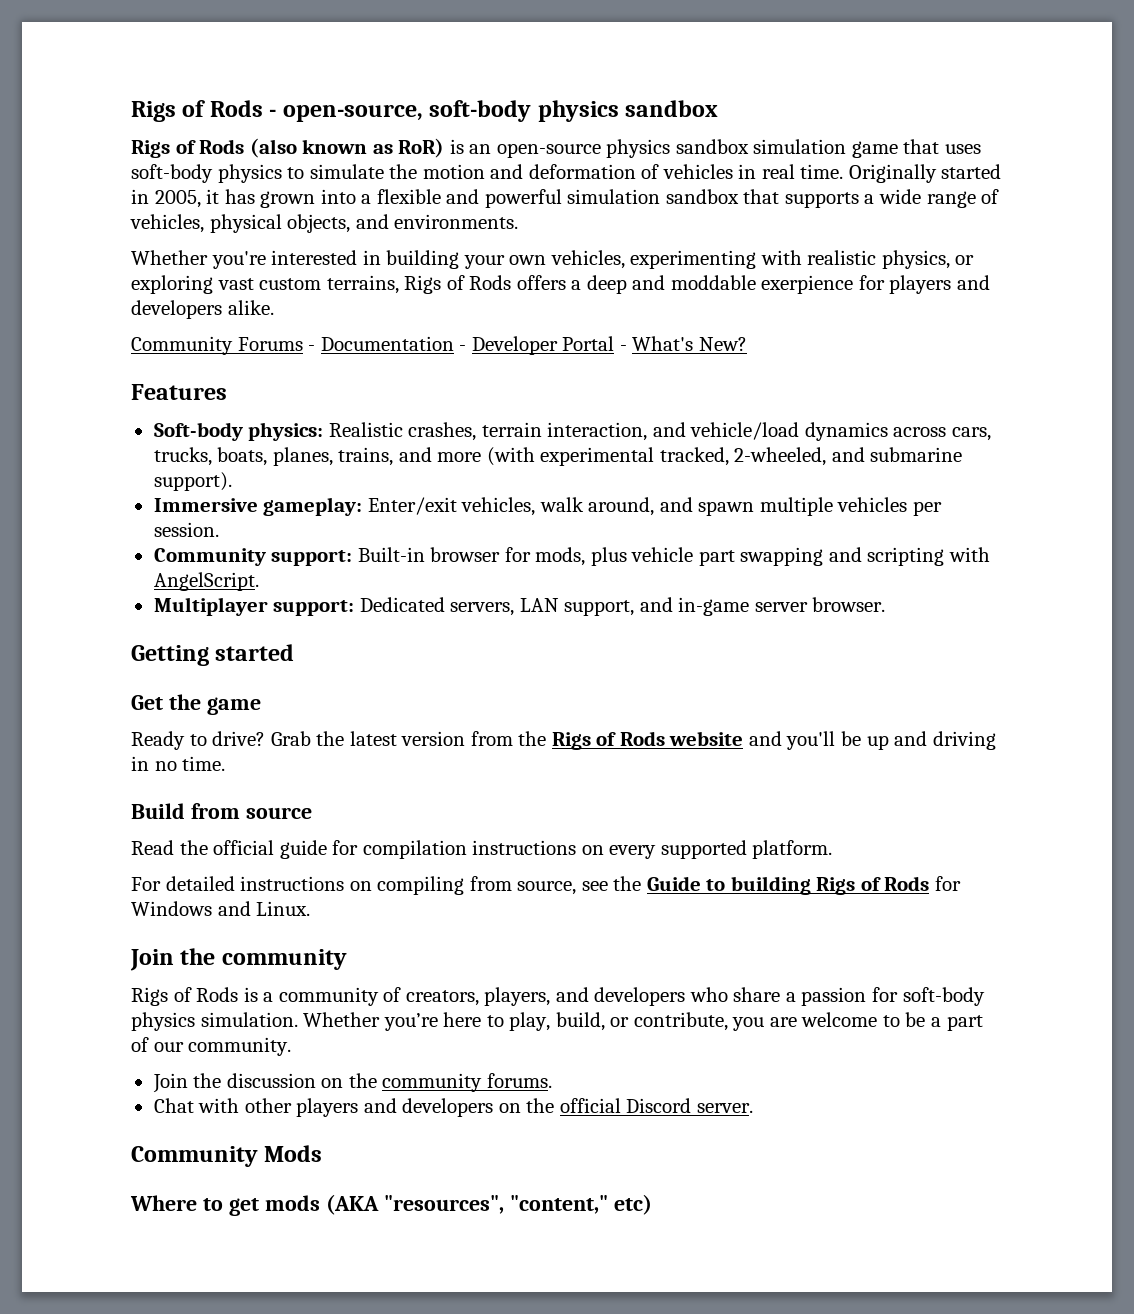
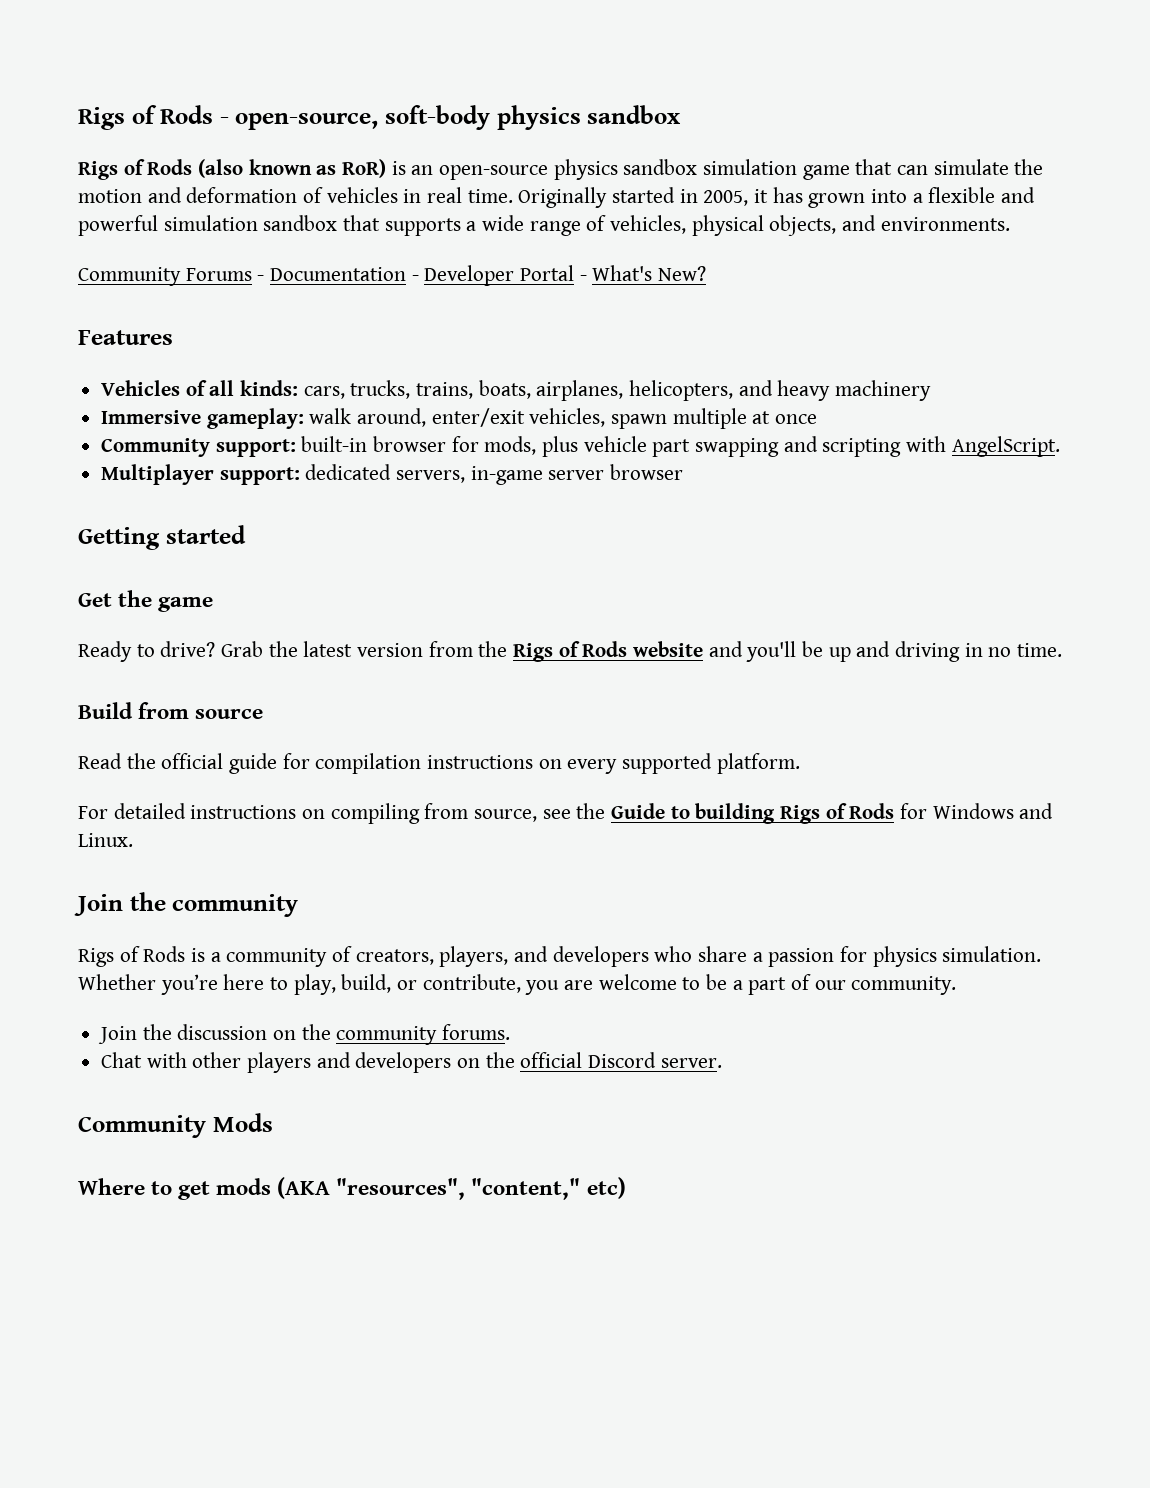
- Rigs of Rods (also known as RoR) is an open-source physics sandbox simulation game that uses soft-body physics to simulate the motion and deformation of vehicles in real time.
+ Rigs of Rods (also known as RoR) is an open-source physics sandbox simulation game that can simulate the motion and deformation of vehicles in real time.
- Whether you're interested in building your own vehicles, experimenting with realistic physics, or exploring vast custom terrains, Rigs of Rods offers a deep and moddable exerpience for players and developers alike.
- Soft-body physics: Realistic crashes, terrain interaction, and vehicle/load dynamics across cars, trucks, boats, planes, trains, and more (with experimental tracked, 2-wheeled, and submarine support).
- Immersive gameplay: Enter/exit vehicles, walk around, and spawn multiple vehicles per session.
+ Vehicles of all kinds: cars, trucks, trains, boats, airplanes, helicopters, and heavy machinery
+ Immersive gameplay: walk around, enter/exit vehicles, spawn multiple at once
- Community support: Built-in browser for mods, plus vehicle part swapping and scripting with AngelScript.
+ Community support: built-in browser for mods, plus vehicle part swapping and scripting with AngelScript.
- Multiplayer support: Dedicated servers, LAN support, and in-game server browser.
+ Multiplayer support: dedicated servers, in-game server browser
- Rigs of Rods is a community of creators, players, and developers who share a passion for soft-body physics simulation.
+ Rigs of Rods is a community of creators, players, and developers who share a passion for physics simulation.

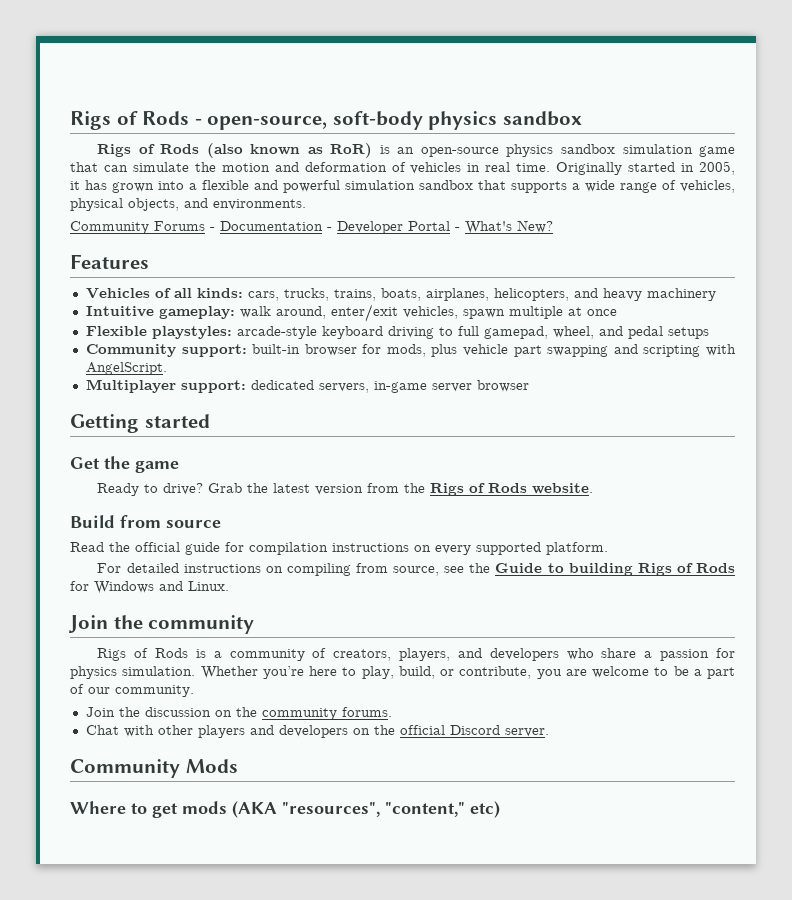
- Immersive gameplay: walk around, enter/exit vehicles, spawn multiple at once
+ Intuitive gameplay: walk around, enter/exit vehicles, spawn multiple at once
+ Flexible playstyles: arcade-style keyboard driving to full gamepad, wheel, and pedal setups
- Grab the latest version from the Rigs of Rods website and you'll be up and driving in no time.
+ Grab the latest version from the Rigs of Rods website.

